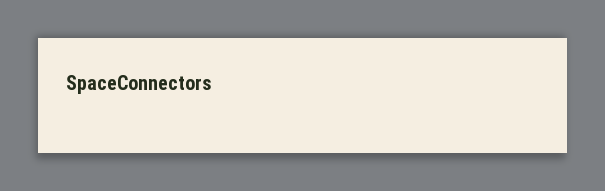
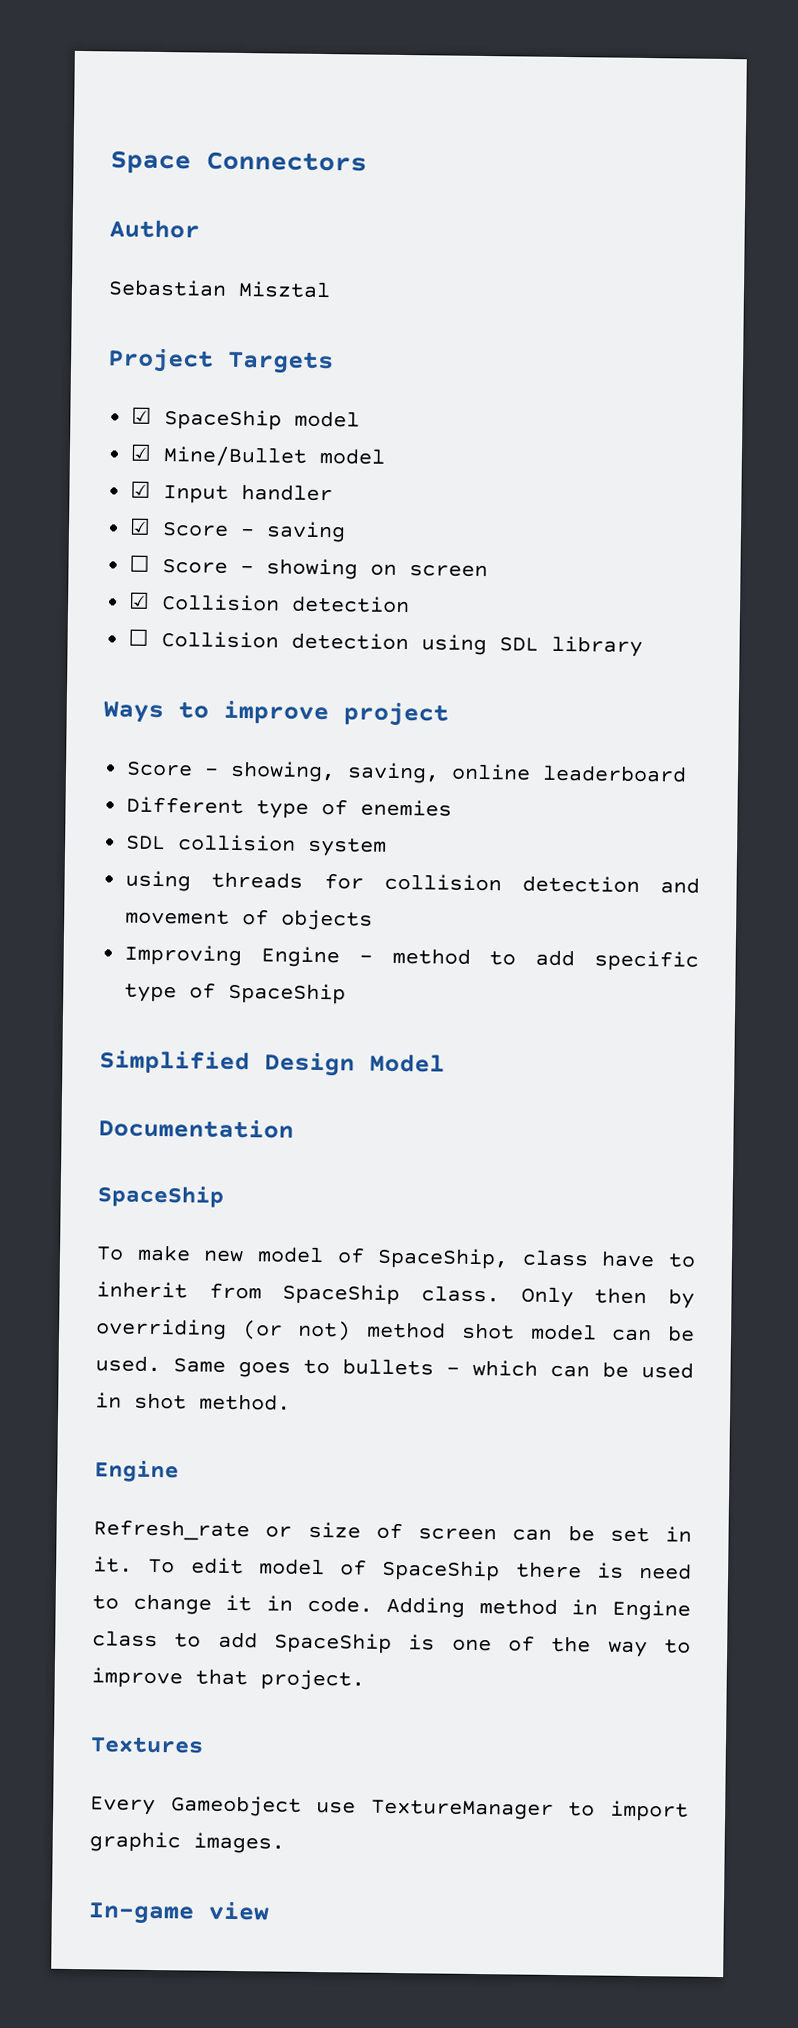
- SpaceConnectors
+ Space Connectors
+ Author
+ Sebastian Misztal
+ Project Targets
+ ☑ SpaceShip model
+ ☑ Mine/Bullet model
+ ☑ Input handler
+ ☑ Score - saving
+ ☐ Score - showing on screen
+ ☑ Collision detection
+ ☐ Collision detection using SDL library
+ Ways to improve project
+ Score - showing, saving, online leaderboard
+ Different type of enemies
+ SDL collision system
+ using threads for collision detection and movement of objects
+ Improving Engine - method to add specific type of SpaceShip
+ Simplified Design Model
+ Documentation
+ SpaceShip
+ To make new model of SpaceShip, class have to inherit from SpaceShip class. Only then by overriding (or not) method shot model can be used. Same goes to bullets - which can be used in shot method.
+ Engine
+ Refresh_rate or size of screen can be set in it. To edit model of SpaceShip there is need to change it in code. Adding method in Engine class to add SpaceShip is one of the way to improve that project.
+ Textures
+ Every Gameobject use TextureManager to import graphic images.
+ In-game view

